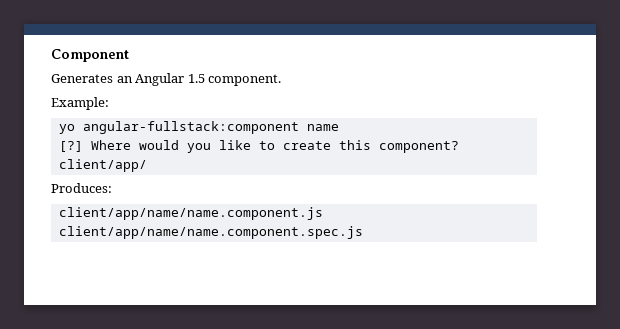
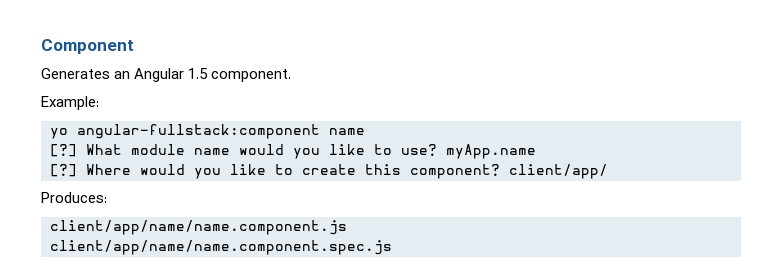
+ [?] What module name would you like to use? myApp.name

